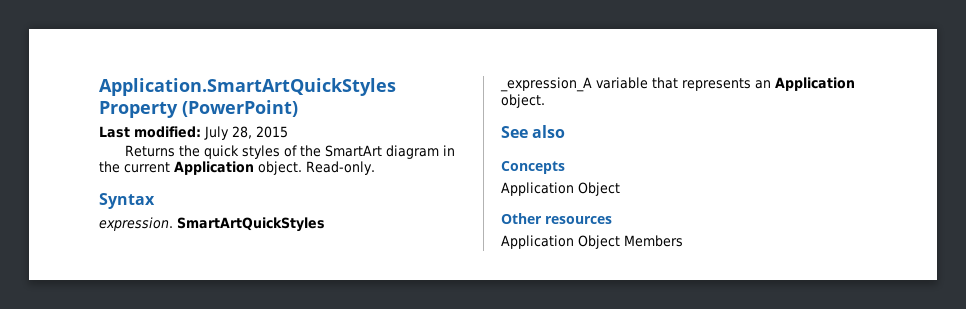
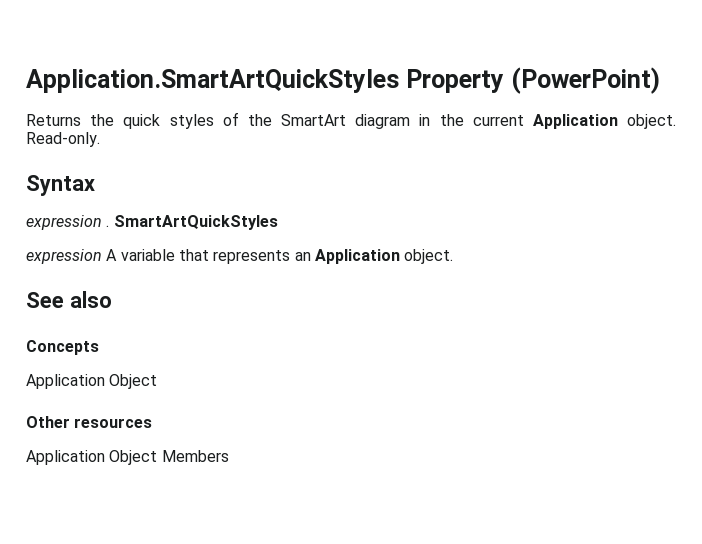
- Last modified: July 28, 2015
- expression.
+ expression .
- _expression_A variable that represents an Application object.
+ expression A variable that represents an Application object.

